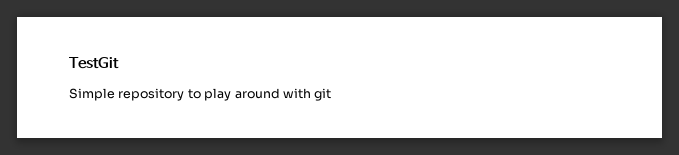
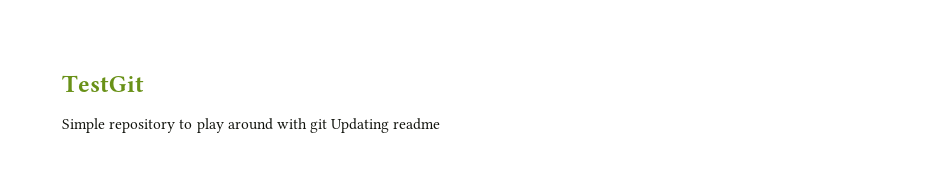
- Simple repository to play around with git
+ Simple repository to play around with git Updating readme

